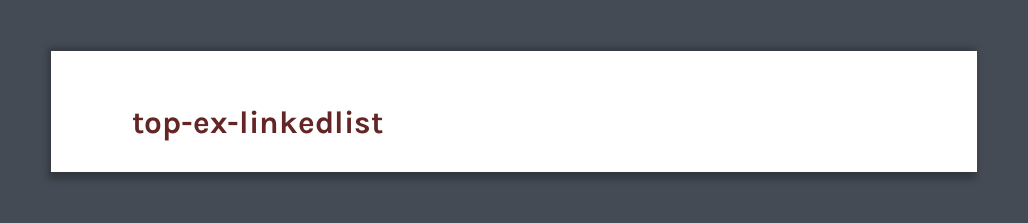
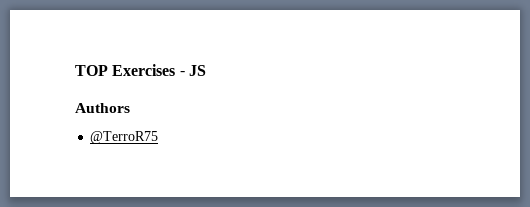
- top-ex-linkedlist
+ TOP Exercises - JS
+ Authors
+ @TerroR75

